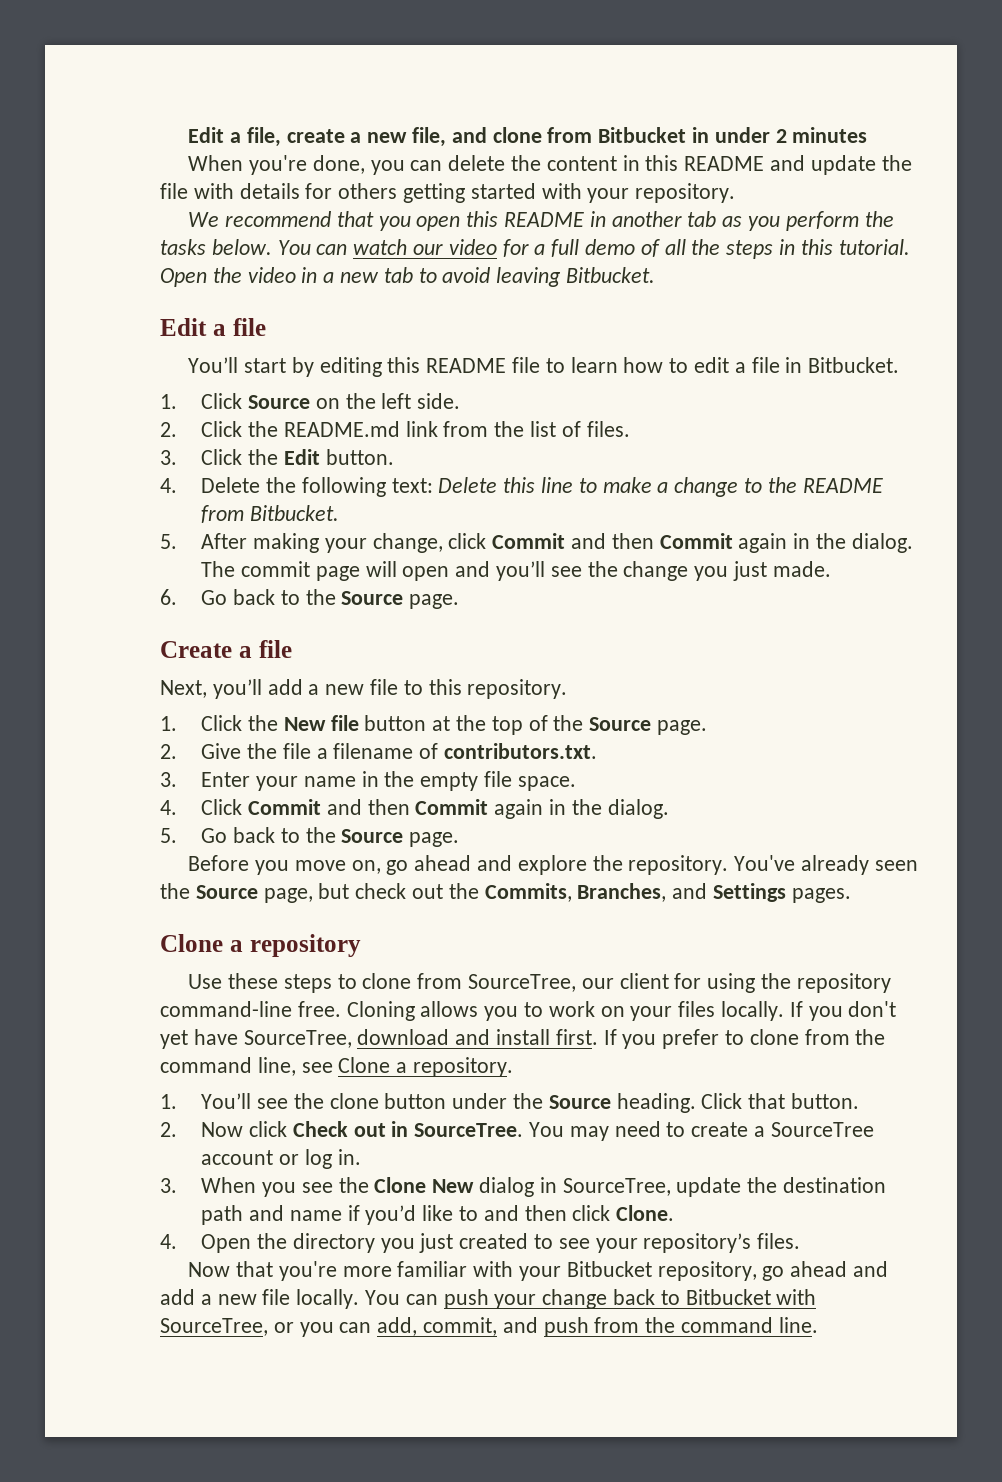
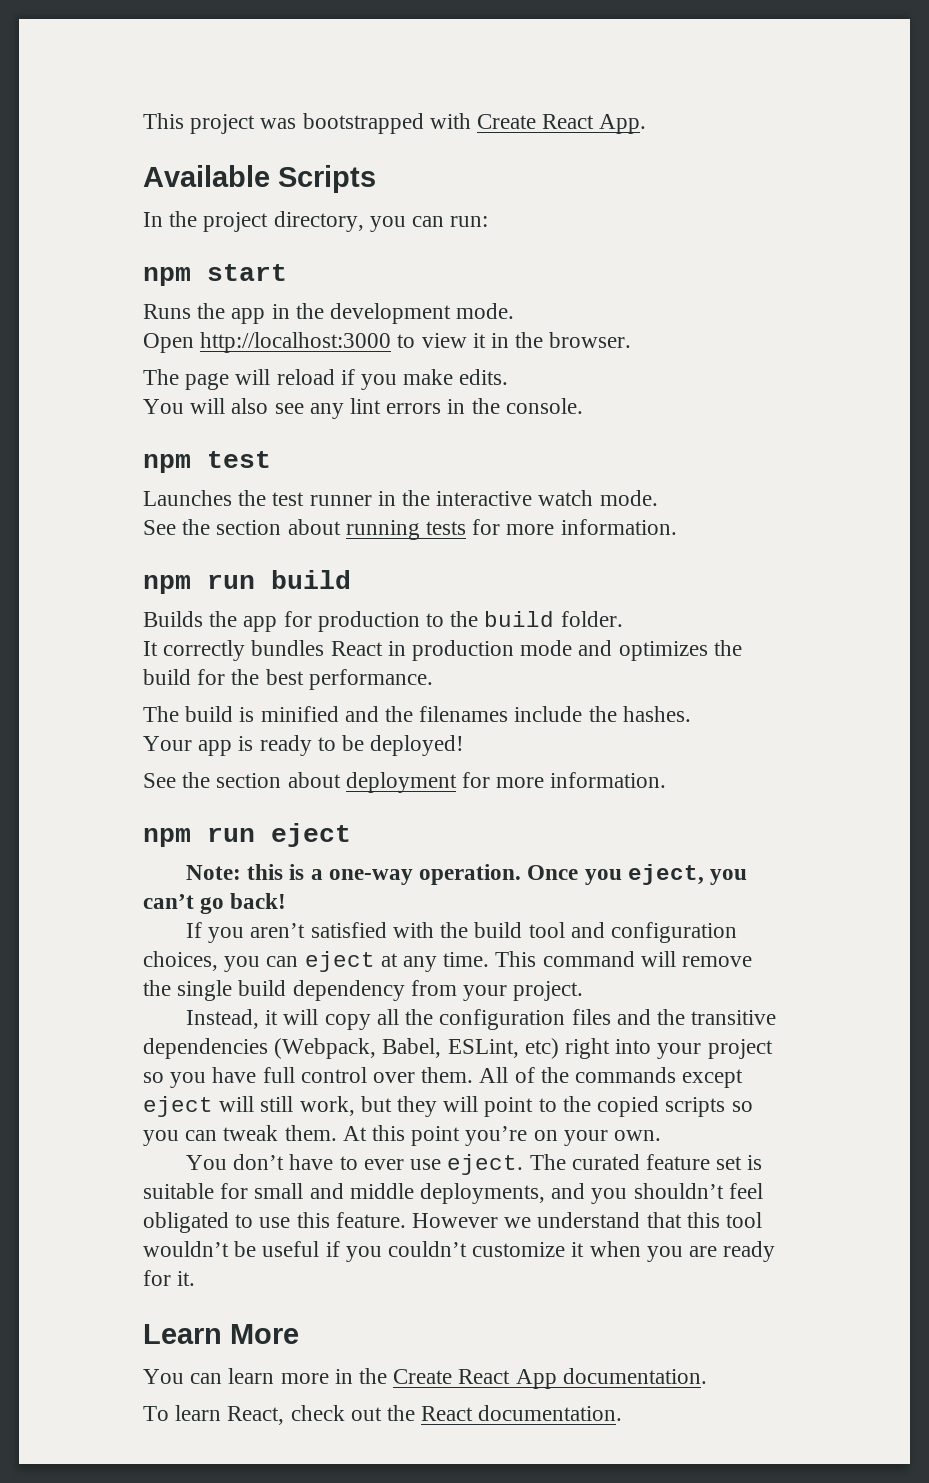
- Edit a file, create a new file, and clone from Bitbucket in under 2 minutes
- When you're done, you can delete the content in this README and update the file with details for others getting started with your repository.
- We recommend that you open this README in another tab as you perform the tasks below. You can watch our video for a full demo of all the steps in this tutorial. Open the video in a new tab to avoid leaving Bitbucket.
- Edit a file
- You’ll start by editing this README file to learn how to edit a file in Bitbucket.
- 1. Click Source on the left side.
- 2. Click the README.md link from the list of files.
- 3. Click the Edit button.
- 4. Delete the following text: Delete this line to make a change to the README from Bitbucket.
- 5. After making your change, click Commit and then Commit again in the dialog. The commit page will open and you’ll see the change you just made.
- 6. Go back to the Source page.
- Create a file
- Next, you’ll add a new file to this repository.
- 1. Click the New file button at the top of the Source page.
- 2. Give the file a filename of contributors.txt.
- 3. Enter your name in the empty file space.
- 4. Click Commit and then Commit again in the dialog.
- 5. Go back to the Source page.
- Before you move on, go ahead and explore the repository. You've already seen the Source page, but check out the Commits, Branches, and Settings pages.
- Clone a repository
- Use these steps to clone from SourceTree, our client for using the repository command-line free. Cloning allows you to work on your files locally. If you don't yet have SourceTree, download and install first. If you prefer to clone from the command line, see Clone a repository.
- 1. You’ll see the clone button under the Source heading. Click that button.
- 2. Now click Check out in SourceTree. You may need to create a SourceTree account or log in.
- 3. When you see the Clone New dialog in SourceTree, update the destination path and name if you’d like to and then click Clone.
- 4. Open the directory you just created to see your repository’s files.
- Now that you're more familiar with your Bitbucket repository, go ahead and add a new file locally. You can push your change back to Bitbucket with SourceTree, or you can add, commit, and push from the command line.
+ This project was bootstrapped with Create React App.
+ Available Scripts
+ In the project directory, you can run:
+ npm start
+ Runs the app in the development mode.
+ Open http://localhost:3000 to view it in the browser.
+ The page will reload if you make edits.
+ You will also see any lint errors in the console.
+ npm test
+ Launches the test runner in the interactive watch mode.
+ See the section about running tests for more information.
+ npm run build
+ Builds the app for production to the build folder.
+ It correctly bundles React in production mode and optimizes the build for the best performance.
+ The build is minified and the filenames include the hashes.
+ Your app is ready to be deployed!
+ See the section about deployment for more information.
+ npm run eject
+ Note: this is a one-way operation. Once you eject, you can’t go back!
+ If you aren’t satisfied with the build tool and configuration choices, you can eject at any time. This command will remove the single build dependency from your project.
+ Instead, it will copy all the configuration files and the transitive dependencies (Webpack, Babel, ESLint, etc) right into your project so you have full control over them. All of the commands except eject will still work, but they will point to the copied scripts so you can tweak them. At this point you’re on your own.
+ You don’t have to ever use eject. The curated feature set is suitable for small and middle deployments, and you shouldn’t feel obligated to use this feature. However we understand that this tool wouldn’t be useful if you couldn’t customize it when you are ready for it.
+ Learn More
+ You can learn more in the Create React App documentation.
+ To learn React, check out the React documentation.

